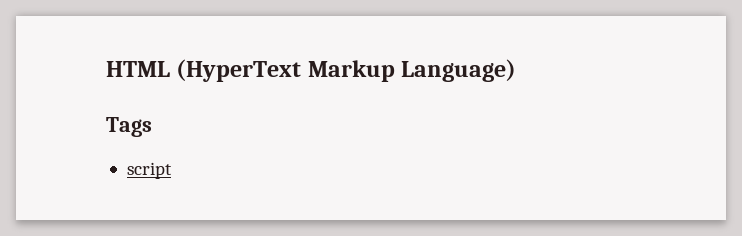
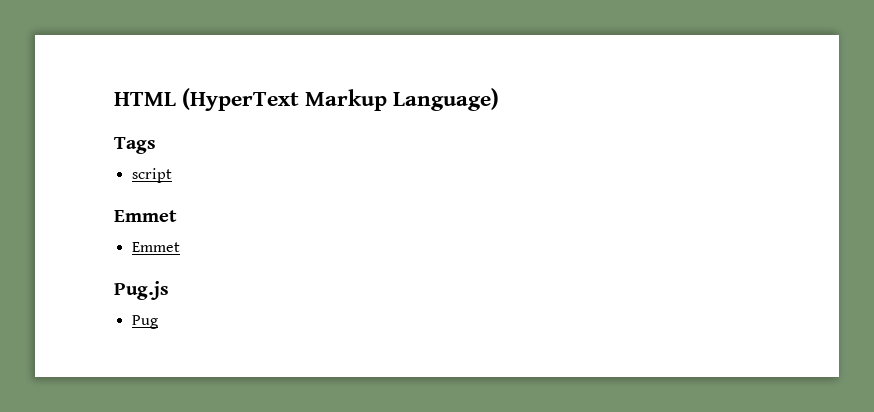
  script
+ Emmet
+ Emmet
+ Pug.js
+ Pug

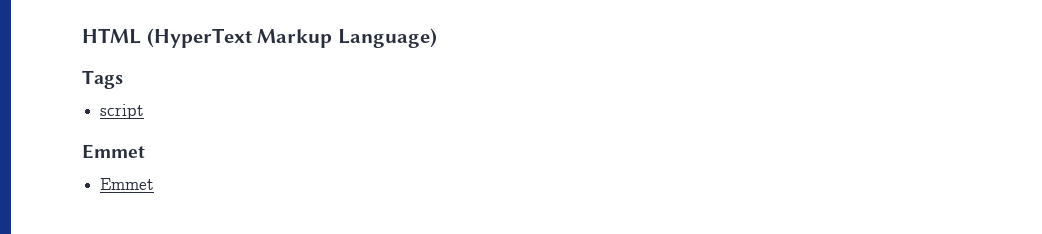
- Pug.js
- Pug

